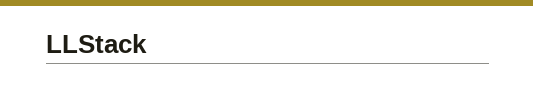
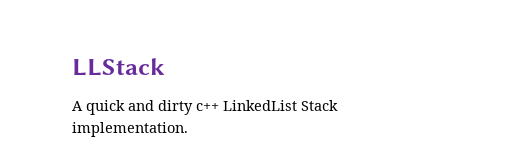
+ A quick and dirty c++ LinkedList Stack implementation.

